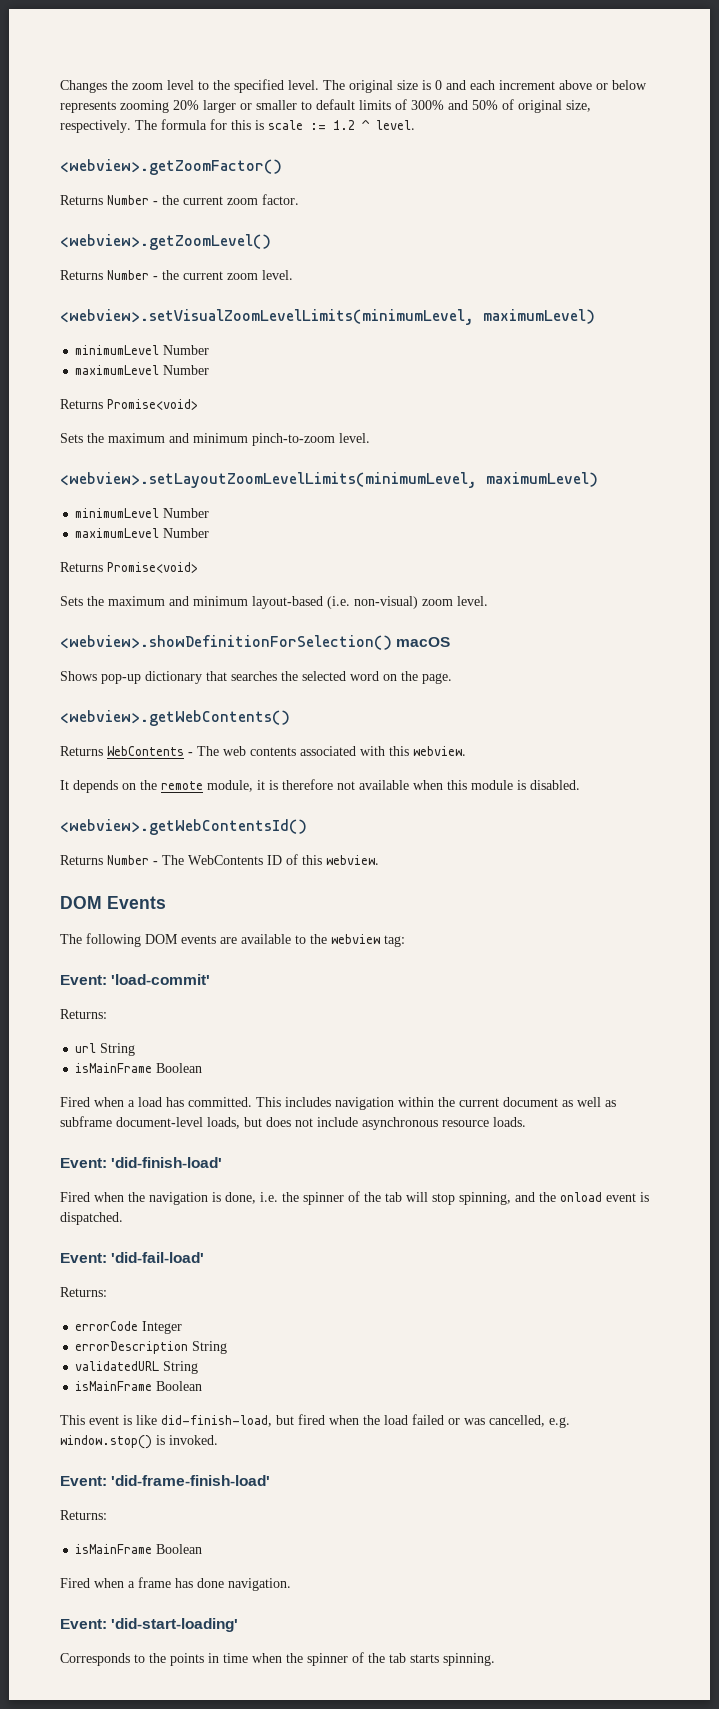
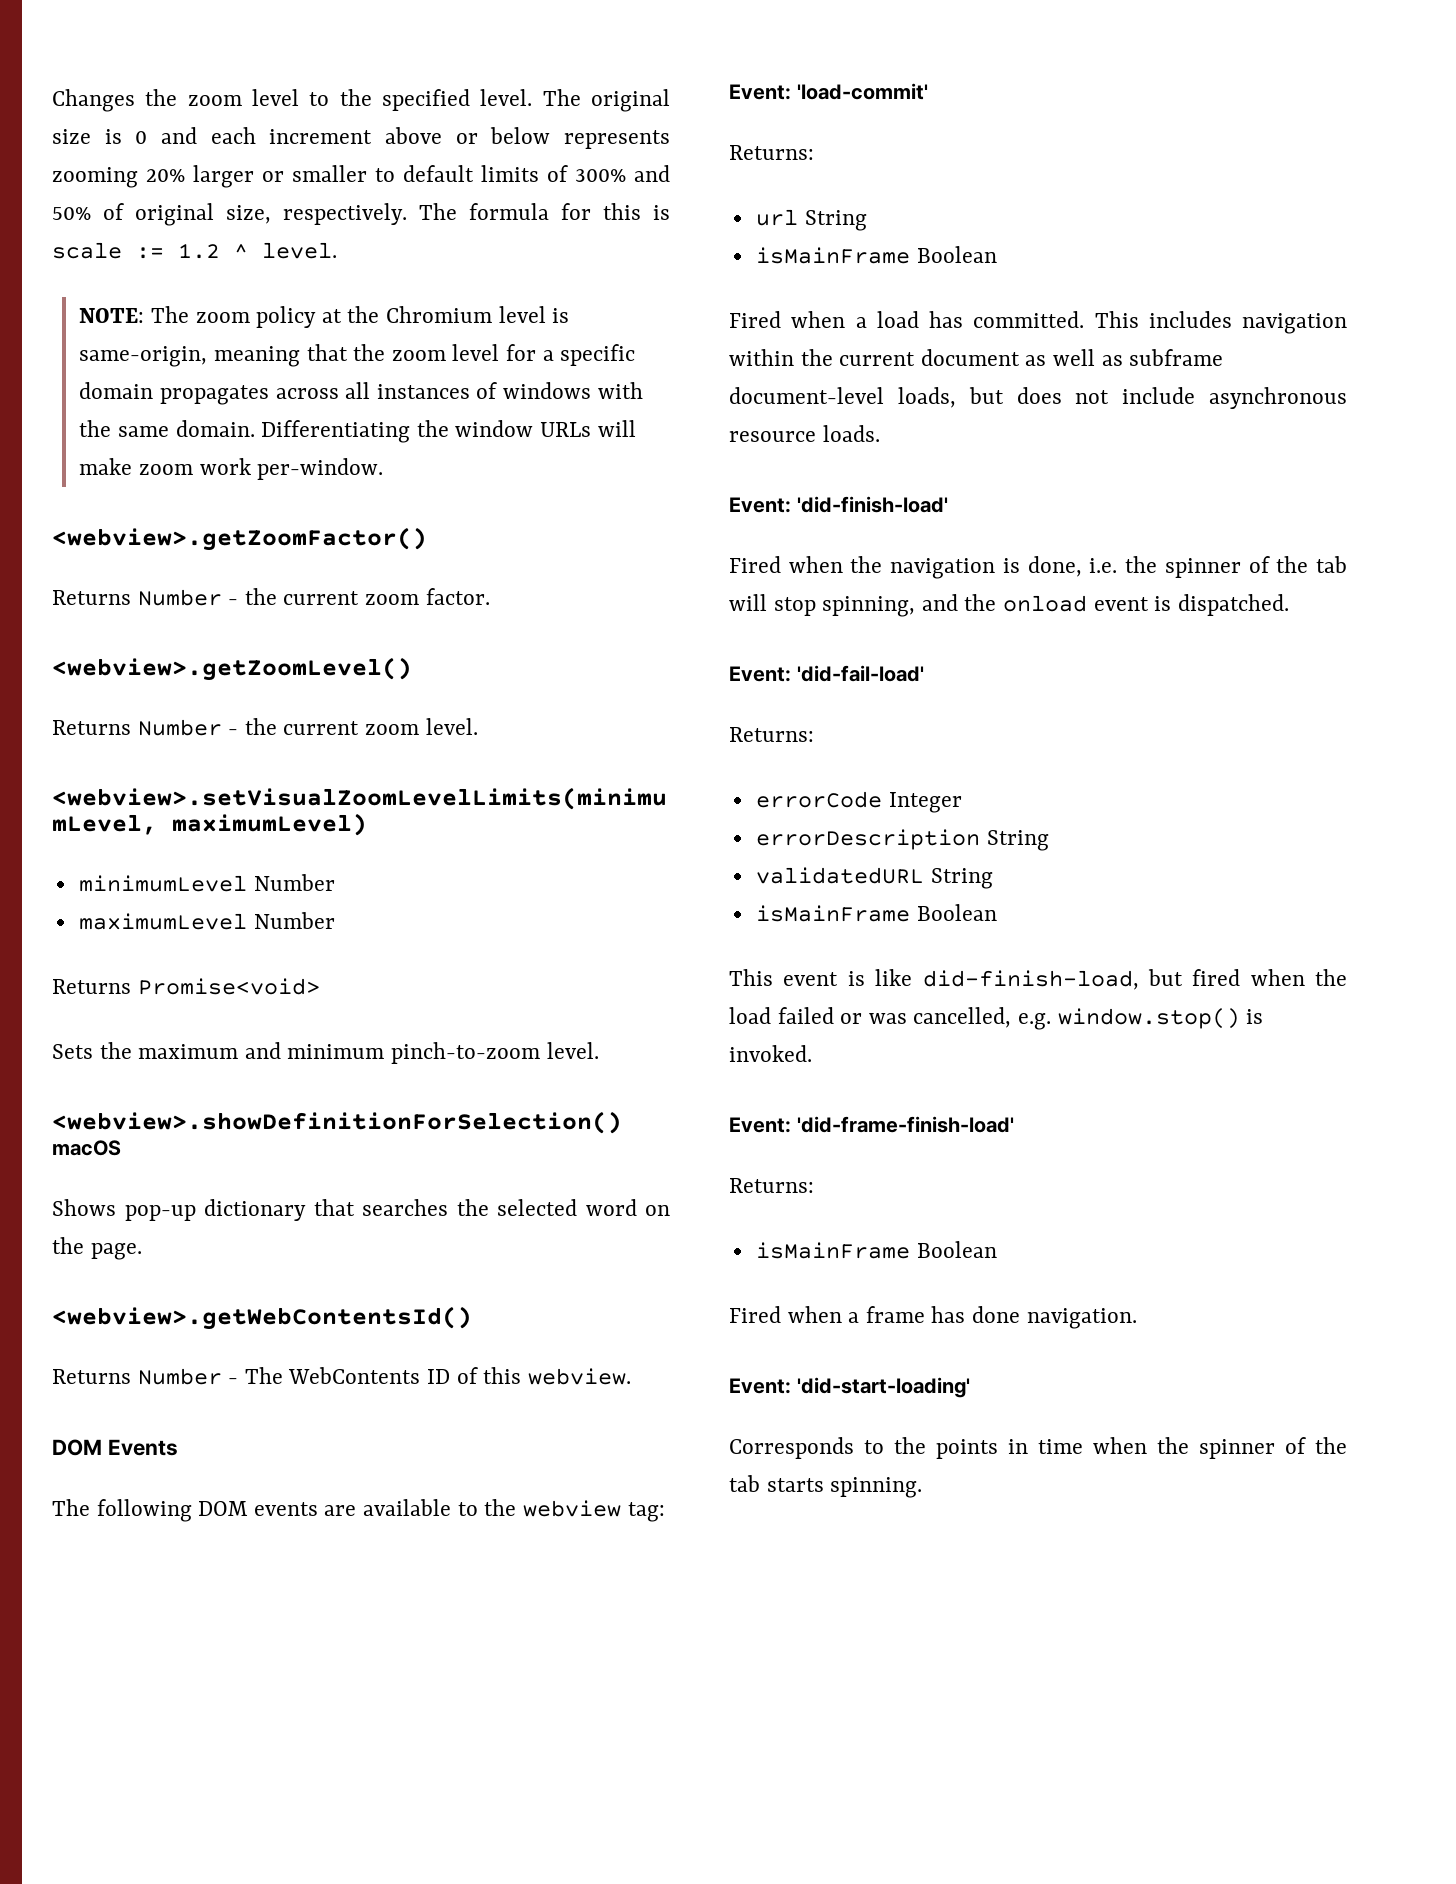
+ NOTE: The zoom policy at the Chromium level is same-origin, meaning that the zoom level for a specific domain propagates across all instances of windows with the same domain. Differentiating the window URLs will make zoom work per-window.
- <webview>.setLayoutZoomLevelLimits(minimumLevel, maximumLevel)
- minimumLevel Number
- maximumLevel Number
- Returns Promise<void>
- Sets the maximum and minimum layout-based (i.e. non-visual) zoom level.
- <webview>.getWebContents()
- Returns WebContents - The web contents associated with this webview.
- It depends on the remote module, it is therefore not available when this module is disabled.

